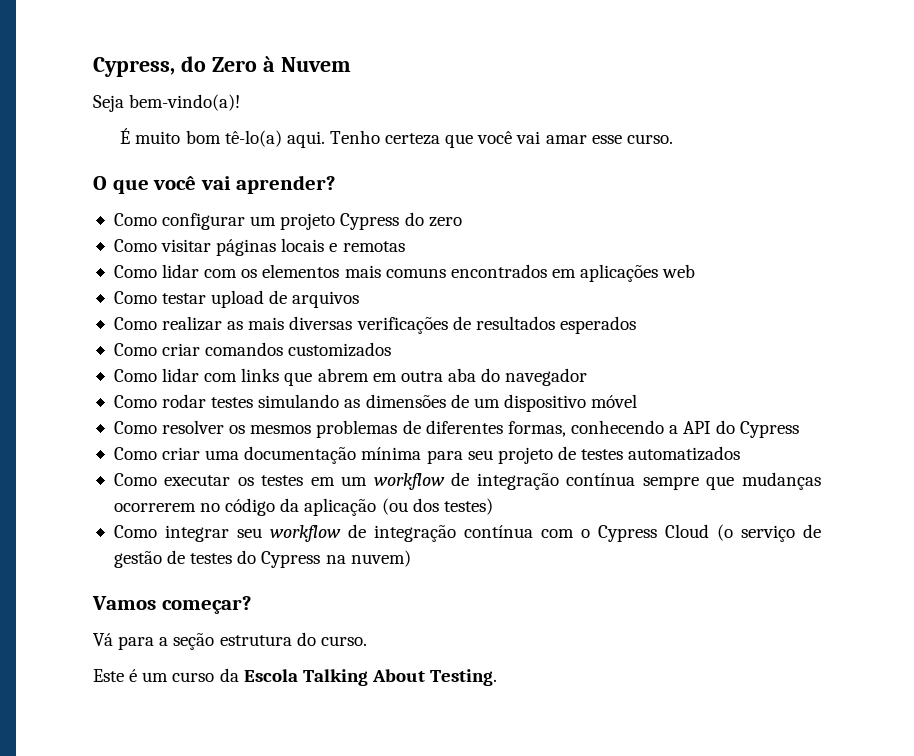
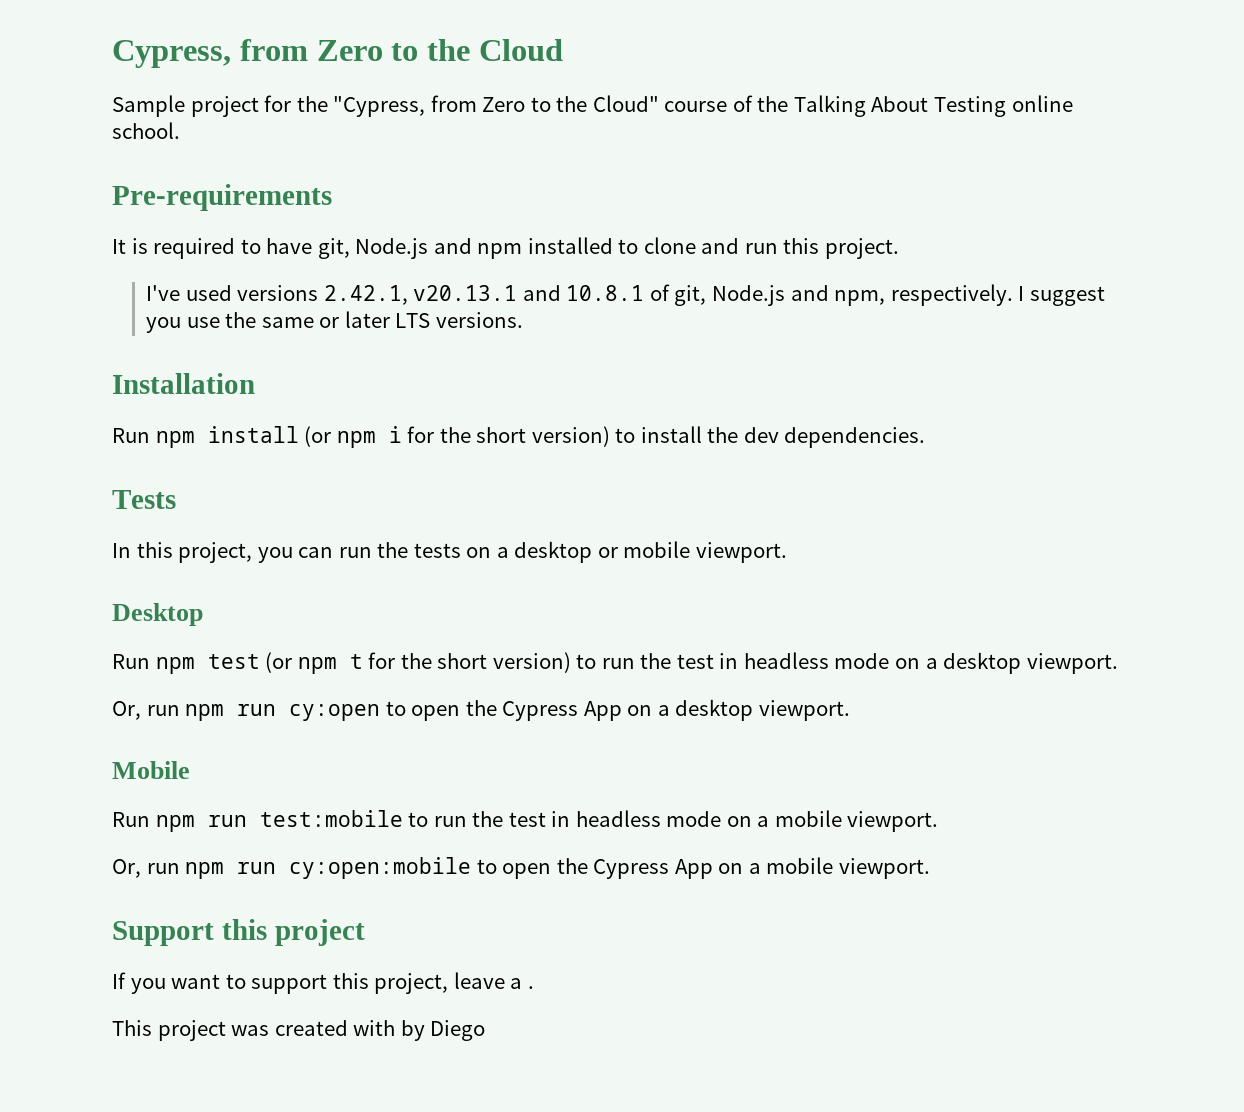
- Cypress, do Zero à Nuvem
- Seja bem-vindo(a)!
- É muito bom tê-lo(a) aqui. Tenho certeza que você vai amar esse curso.
- O que você vai aprender?
- Como configurar um projeto Cypress do zero
- Como visitar páginas locais e remotas
- Como lidar com os elementos mais comuns encontrados em aplicações web
- Como testar upload de arquivos
- Como realizar as mais diversas verificações de resultados esperados
- Como criar comandos customizados
- Como lidar com links que abrem em outra aba do navegador
- Como rodar testes simulando as dimensões de um dispositivo móvel
- Como resolver os mesmos problemas de diferentes formas, conhecendo a API do Cypress
- Como criar uma documentação mínima para seu projeto de testes automatizados
- Como executar os testes em um workflow de integração contínua sempre que mudanças ocorrerem no código da aplicação (ou dos testes)
- Como integrar seu workflow de integração contínua com o Cypress Cloud (o serviço de gestão de testes do Cypress na nuvem)
- Vamos começar?
- Vá para a seção estrutura do curso.
- Este é um curso da Escola Talking About Testing.
+ Cypress, from Zero to the Cloud
+ Sample project for the "Cypress, from Zero to the Cloud" course of the Talking About Testing online school.
+ Pre-requirements
+ It is required to have git, Node.js and npm installed to clone and run this project.
+ I've used versions 2.42.1, v20.13.1 and 10.8.1 of git, Node.js and npm, respectively. I suggest you use the same or later LTS versions.
+ Installation
+ Run npm install (or npm i for the short version) to install the dev dependencies.
+ Tests
+ In this project, you can run the tests on a desktop or mobile viewport.
+ Desktop
+ Run npm test (or npm t for the short version) to run the test in headless mode on a desktop viewport.
+ Or, run npm run cy:open to open the Cypress App on a desktop viewport.
+ Mobile
+ Run npm run test:mobile to run the test in headless mode on a mobile viewport.
+ Or, run npm run cy:open:mobile to open the Cypress App on a mobile viewport.
+ Support this project
+ If you want to support this project, leave a .
+ This project was created with by Diego

